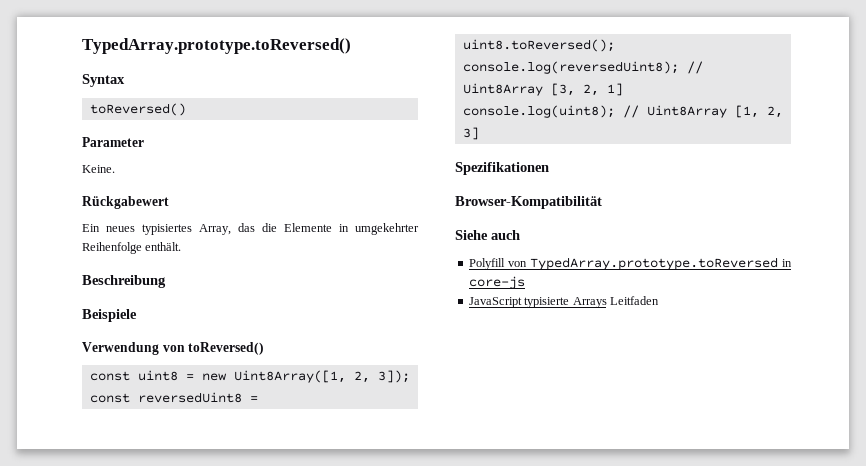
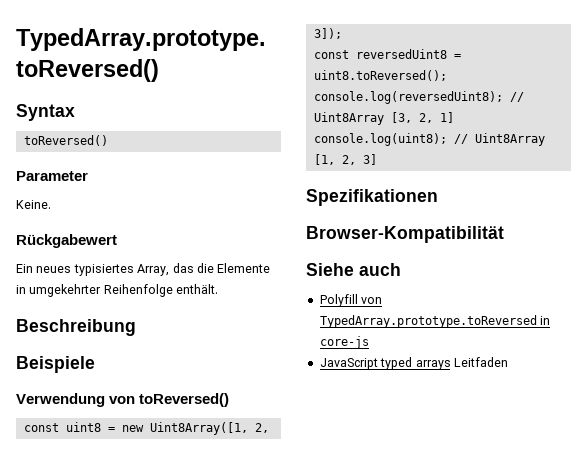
- JavaScript typisierte Arrays Leitfaden
+ JavaScript typed arrays Leitfaden

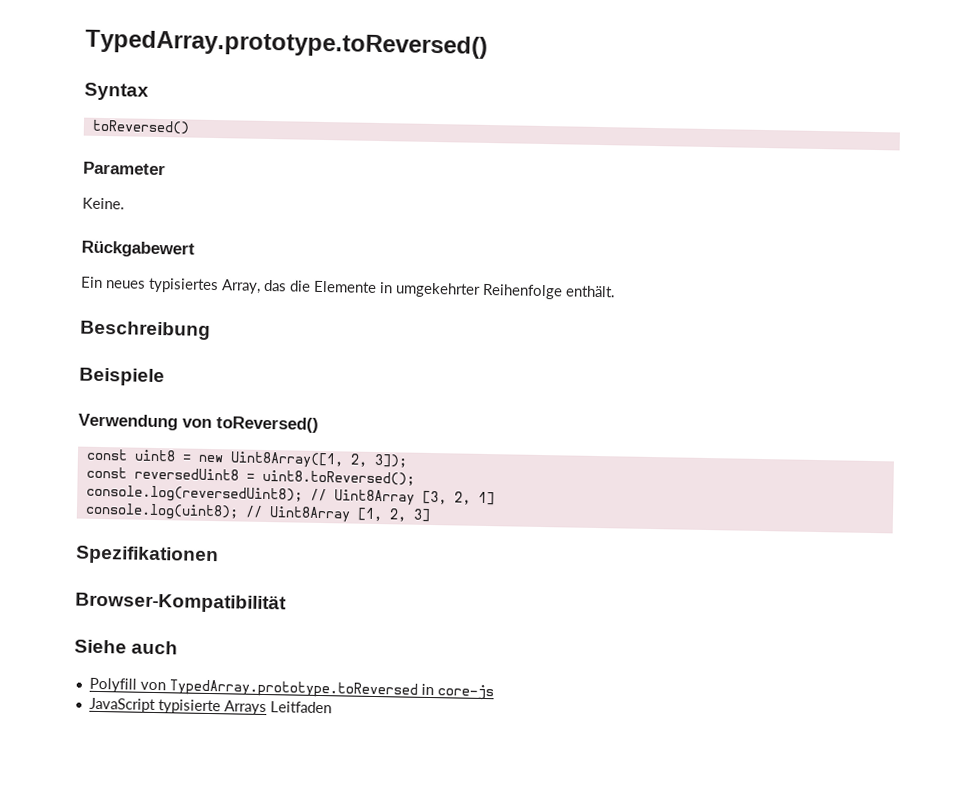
- JavaScript typed arrays Leitfaden
+ JavaScript typisierte Arrays Leitfaden

